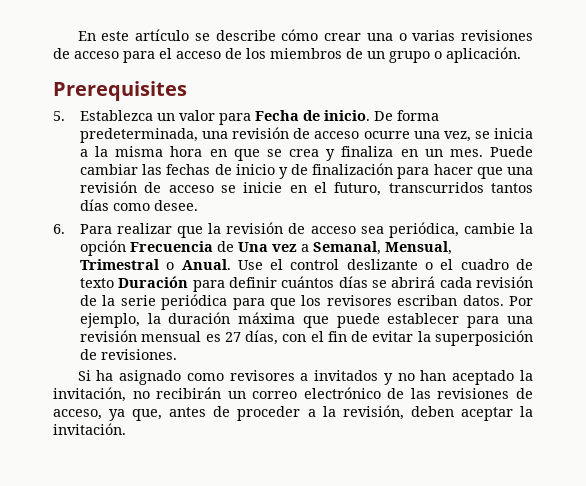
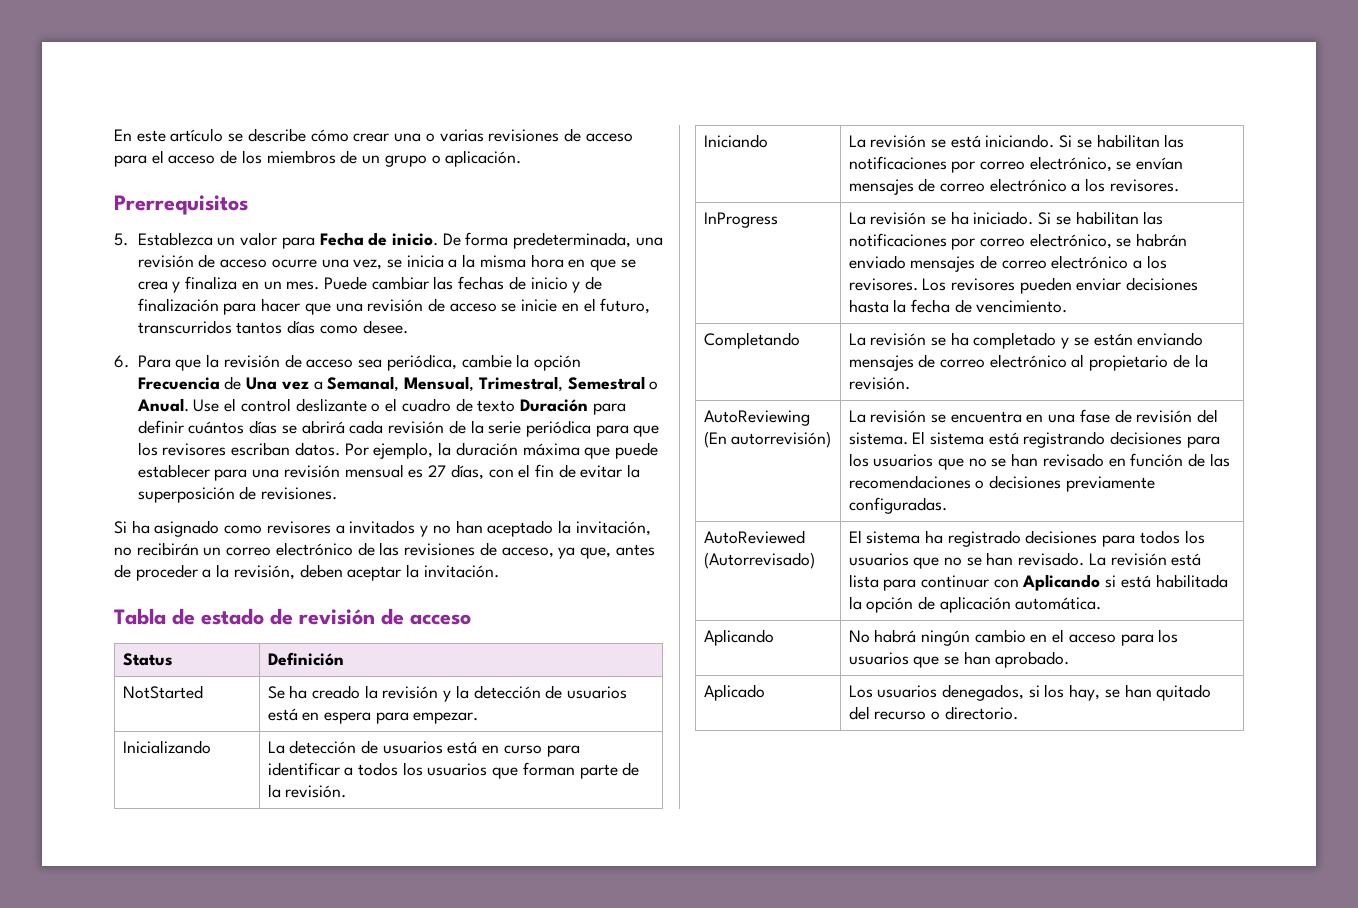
- Prerequisites
+ Prerrequisitos
- 6. Para realizar que la revisión de acceso sea periódica, cambie la opción Frecuencia de Una vez a Semanal, Mensual, Trimestral o Anual.
+ 6. Para que la revisión de acceso sea periódica, cambie la opción Frecuencia de Una vez a Semanal, Mensual, Trimestral, Semestral o Anual.
+ Tabla de estado de revisión de acceso
+ Status | Definición
+ NotStarted | Se ha creado la revisión y la detección de usuarios está en espera para empezar.
+ Inicializando | La detección de usuarios está en curso para identificar a todos los usuarios que forman parte de la revisión.
+ Iniciando | La revisión se está iniciando. Si se habilitan las notificaciones por correo electrónico, se envían mensajes de correo electrónico a los revisores.
+ InProgress | La revisión se ha iniciado. Si se habilitan las notificaciones por correo electrónico, se habrán enviado mensajes de correo electrónico a los revisores. Los revisores pueden enviar decisiones hasta la fecha de vencimiento.
+ Completando | La revisión se ha completado y se están enviando mensajes de correo electrónico al propietario de la revisión.
+ AutoReviewing (En autorrevisión) | La revisión se encuentra en una fase de revisión del sistema. El sistema está registrando decisiones para los usuarios que no se han revisado en función de las recomendaciones o decisiones previamente configuradas.
+ AutoReviewed (Autorrevisado) | El sistema ha registrado decisiones para todos los usuarios que no se han revisado. La revisión está lista para continuar con Aplicando si está habilitada la opción de aplicación automática.
+ Aplicando | No habrá ningún cambio en el acceso para los usuarios que se han aprobado.
+ Aplicado | Los usuarios denegados, si los hay, se han quitado del recurso o directorio.

